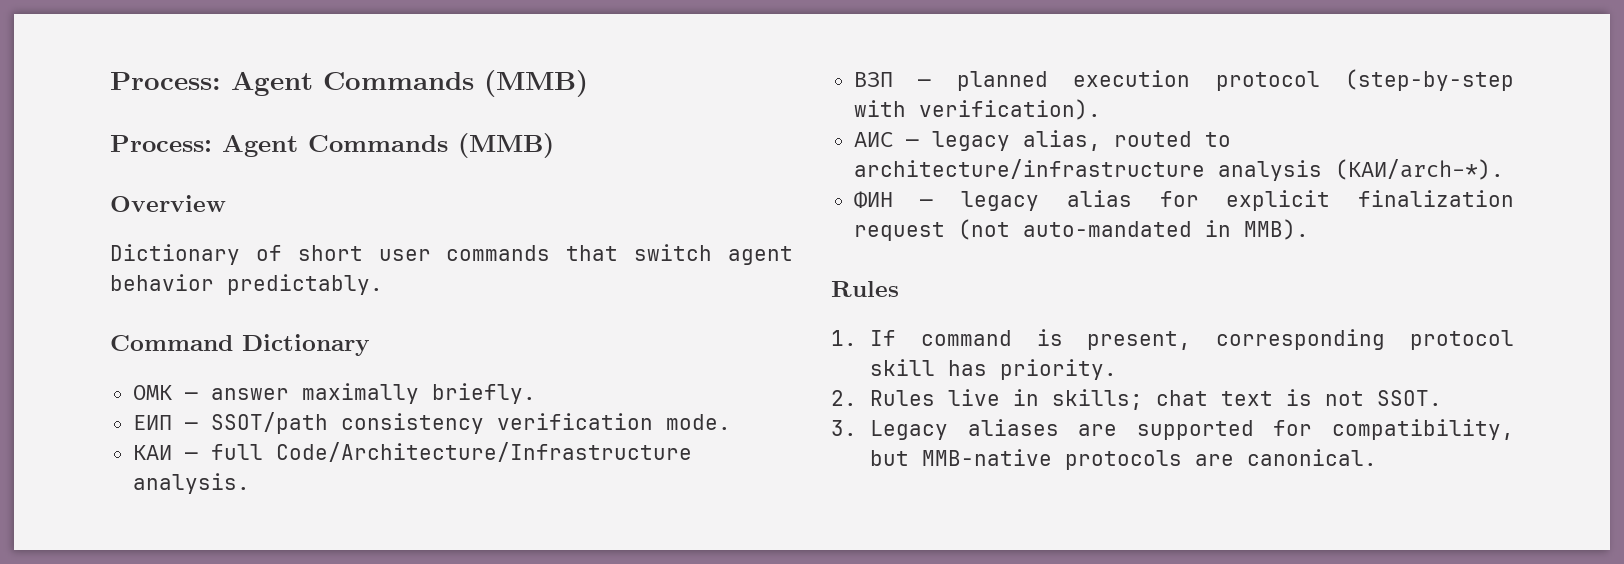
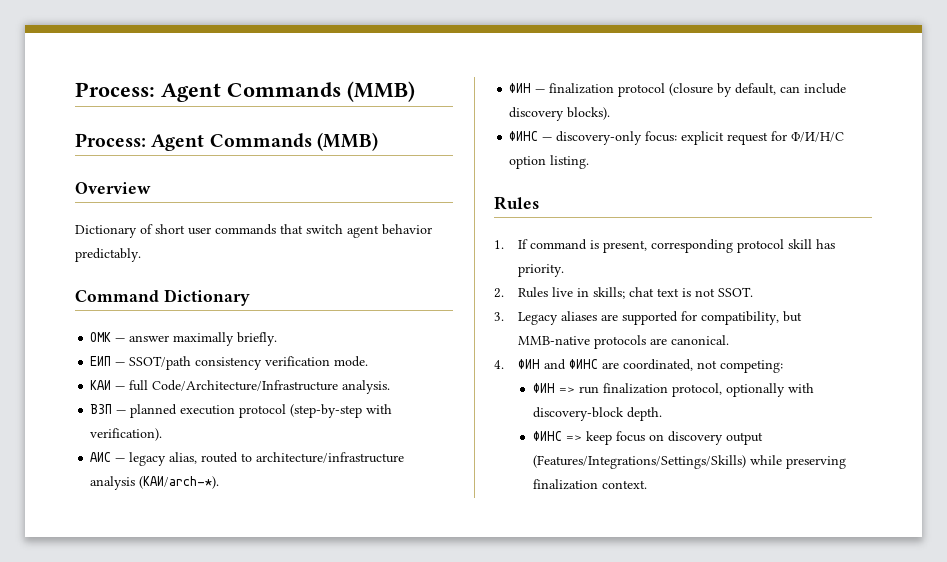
- ФИН — legacy alias for explicit finalization request (not auto-mandated in MMB).
+ ФИН — finalization protocol (closure by default, can include discovery blocks).
+ ФИНС — discovery-only focus: explicit request for Ф/И/Н/С option listing.
+ 4. ФИН and ФИНС are coordinated, not competing:
+ ФИН => run finalization protocol, optionally with discovery-block depth.
+ ФИНС => keep focus on discovery output (Features/Integrations/Settings/Skills) while preserving finalization context.

